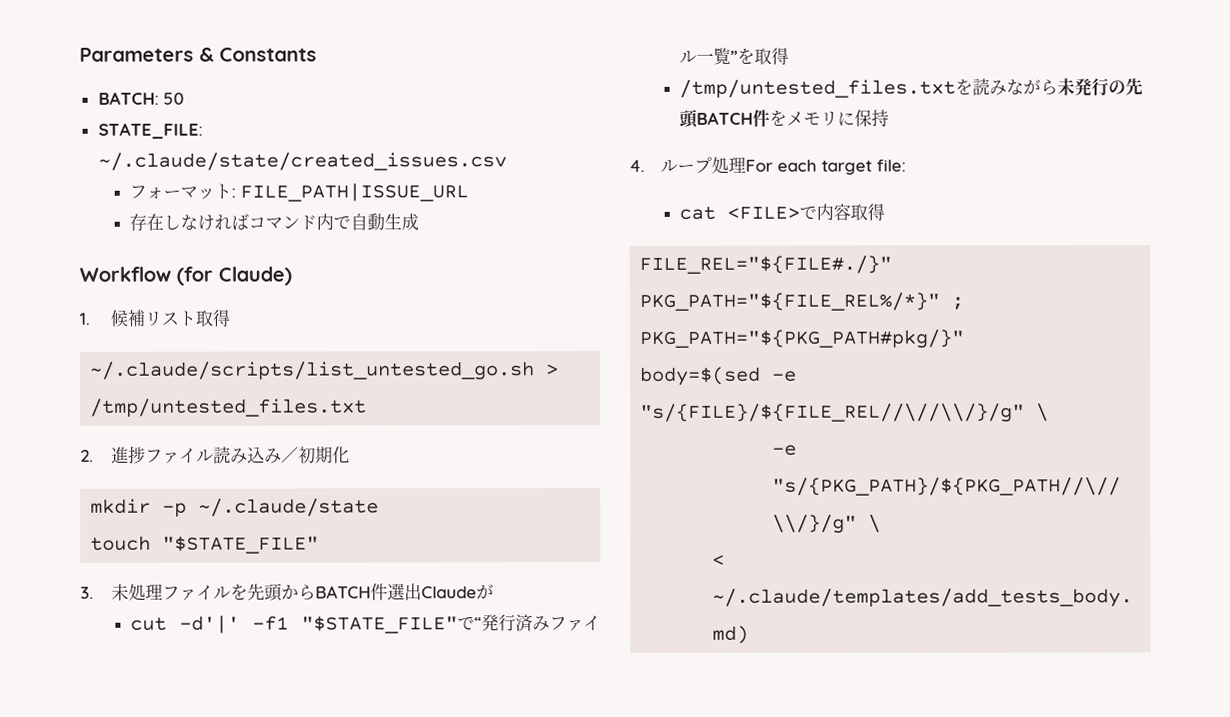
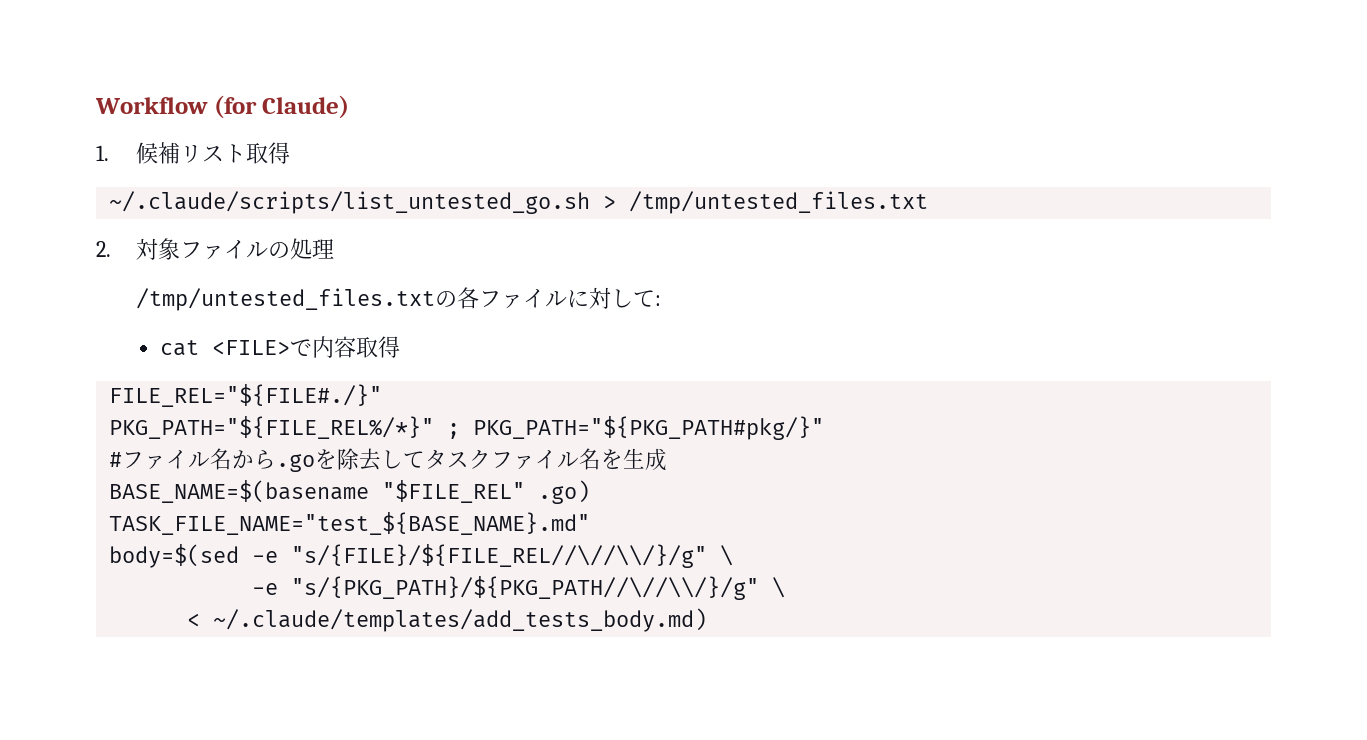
- Parameters & Constants
- BATCH: 50
- STATE_FILE: ~/.claude/state/created_issues.csv
- フォーマット: FILE_PATH|ISSUE_URL
- 存在しなければコマンド内で自動生成
- 2.進捗ファイル読み込み／初期化
- mkdir -p ~/.claude/state
- touch "$STATE_FILE"
- 3.未処理ファイルを先頭からBATCH件選出Claudeが
- cut -d'|' -f1 "$STATE_FILE"で“発行済みファイル一覧”を取得
- /tmp/untested_files.txtを読みながら未発行の先頭BATCH件をメモリに保持
- 4.ループ処理For each target file:
+ 2.対象ファイルの処理
+ /tmp/untested_files.txtの各ファイルに対して:
+ #ファイル名から.goを除去してタスクファイル名を生成
+ BASE_NAME=$(basename "$FILE_REL" .go)
+ TASK_FILE_NAME="test_${BASE_NAME}.md"

